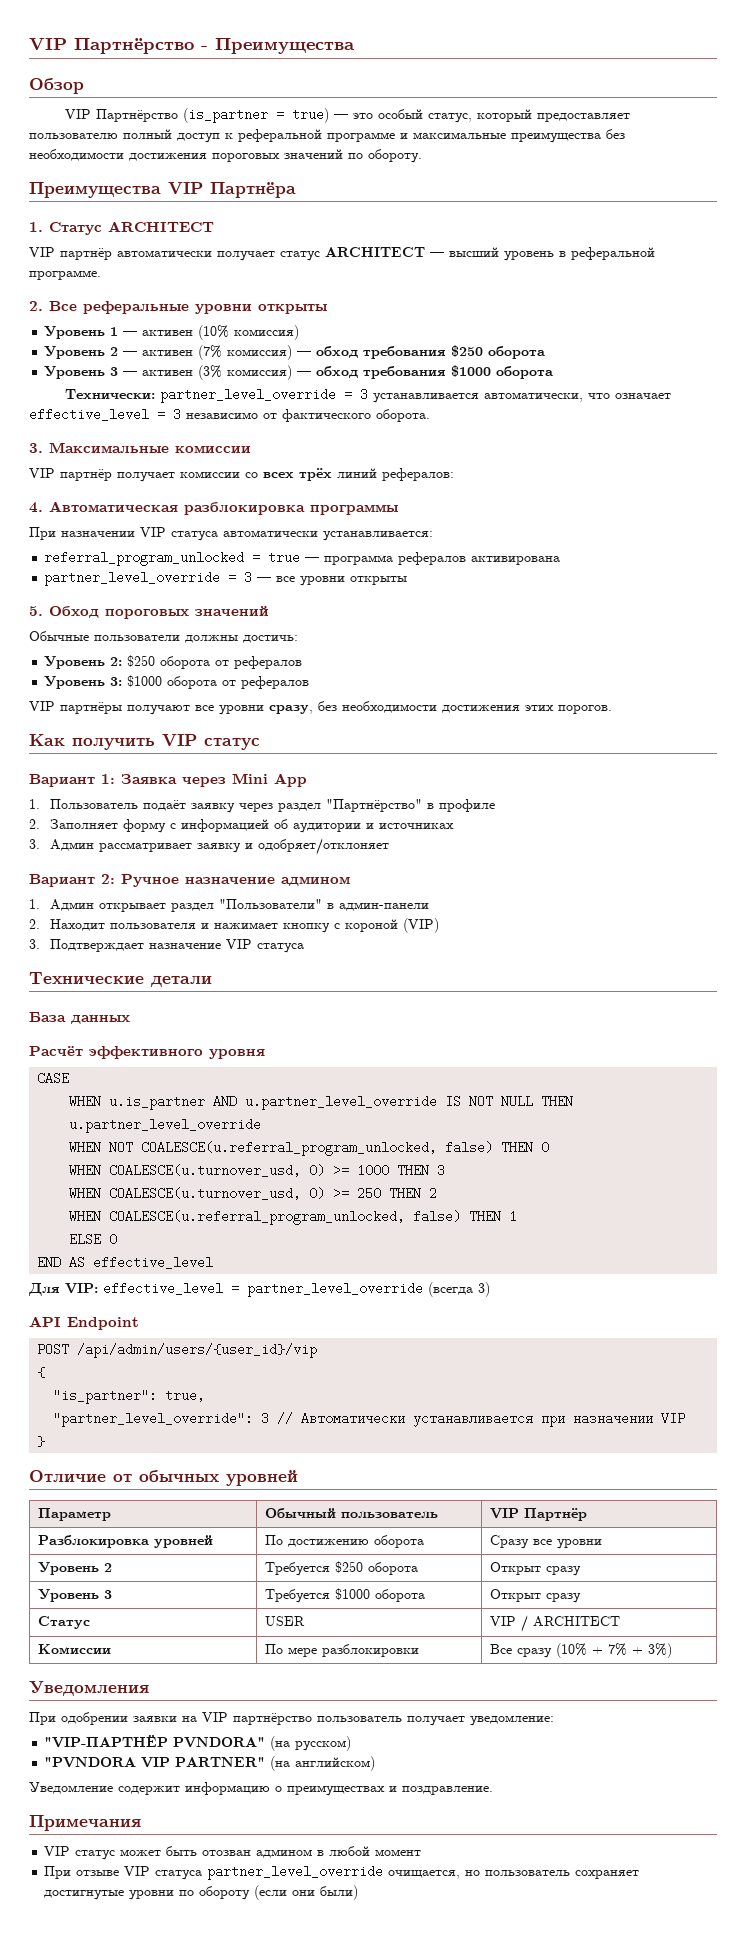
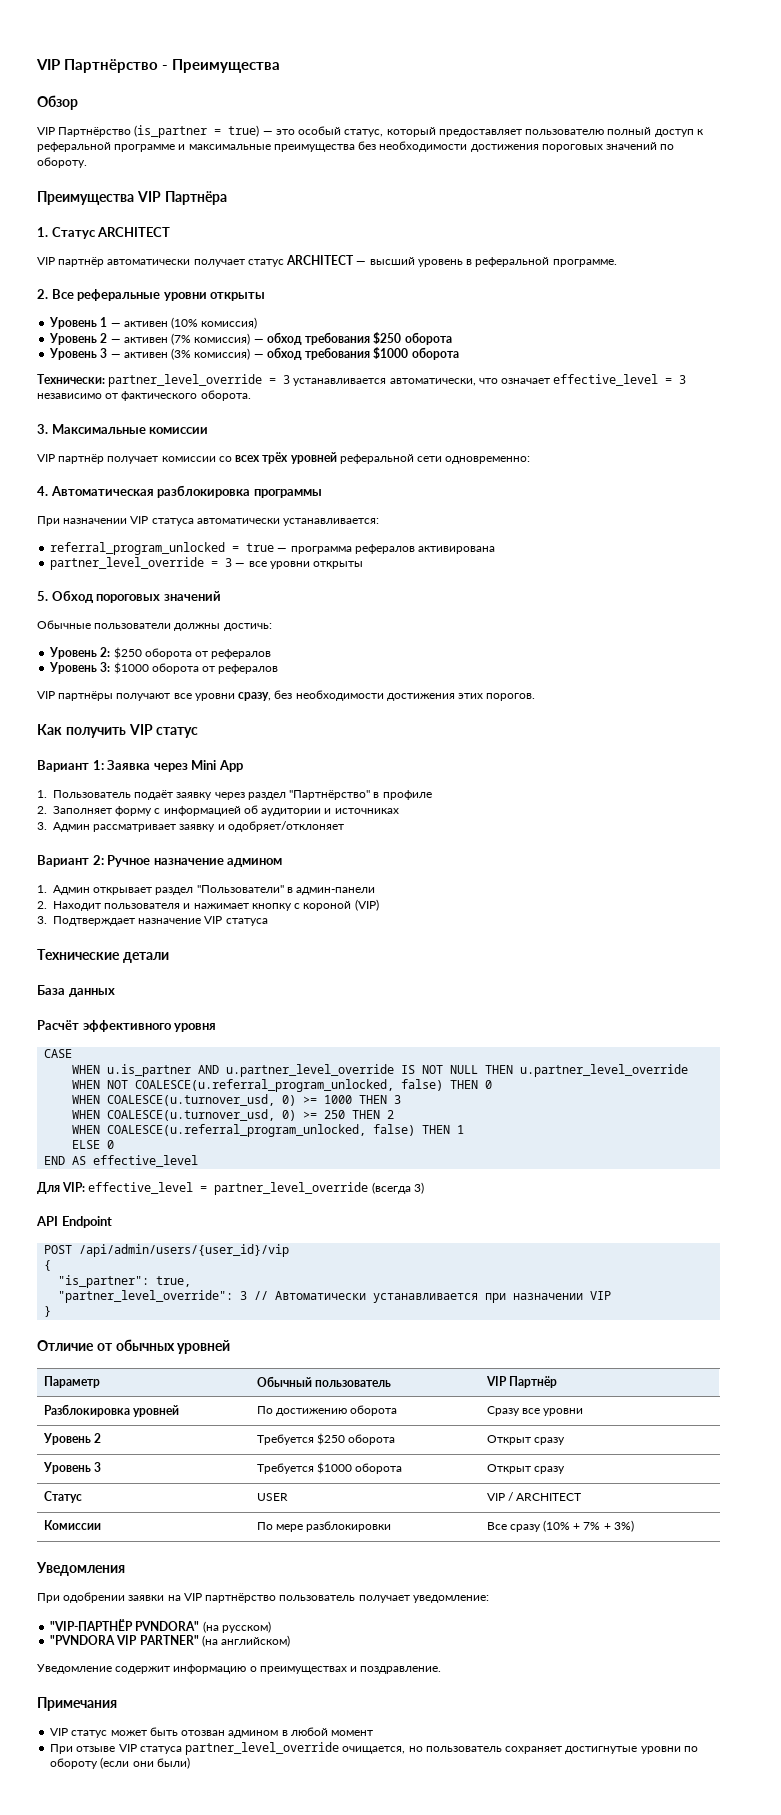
- VIP партнёр получает комиссии со всех трёх линий рефералов:
+ VIP партнёр получает комиссии со всех трёх уровней реферальной сети одновременно:

